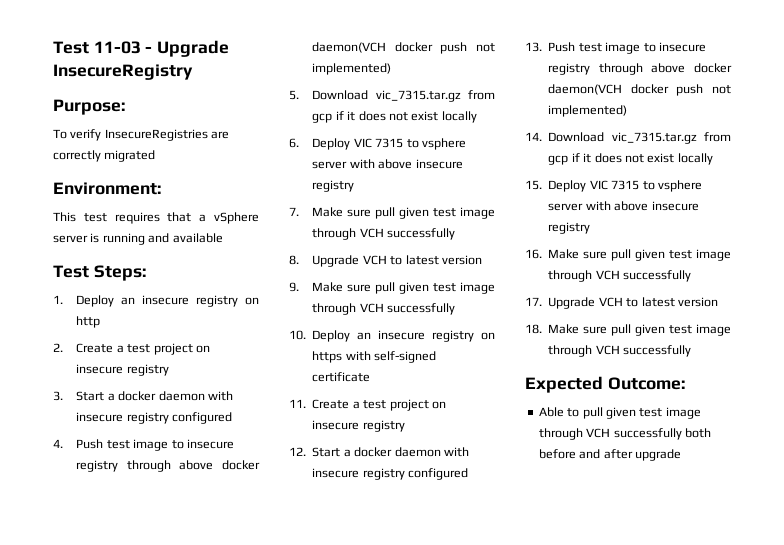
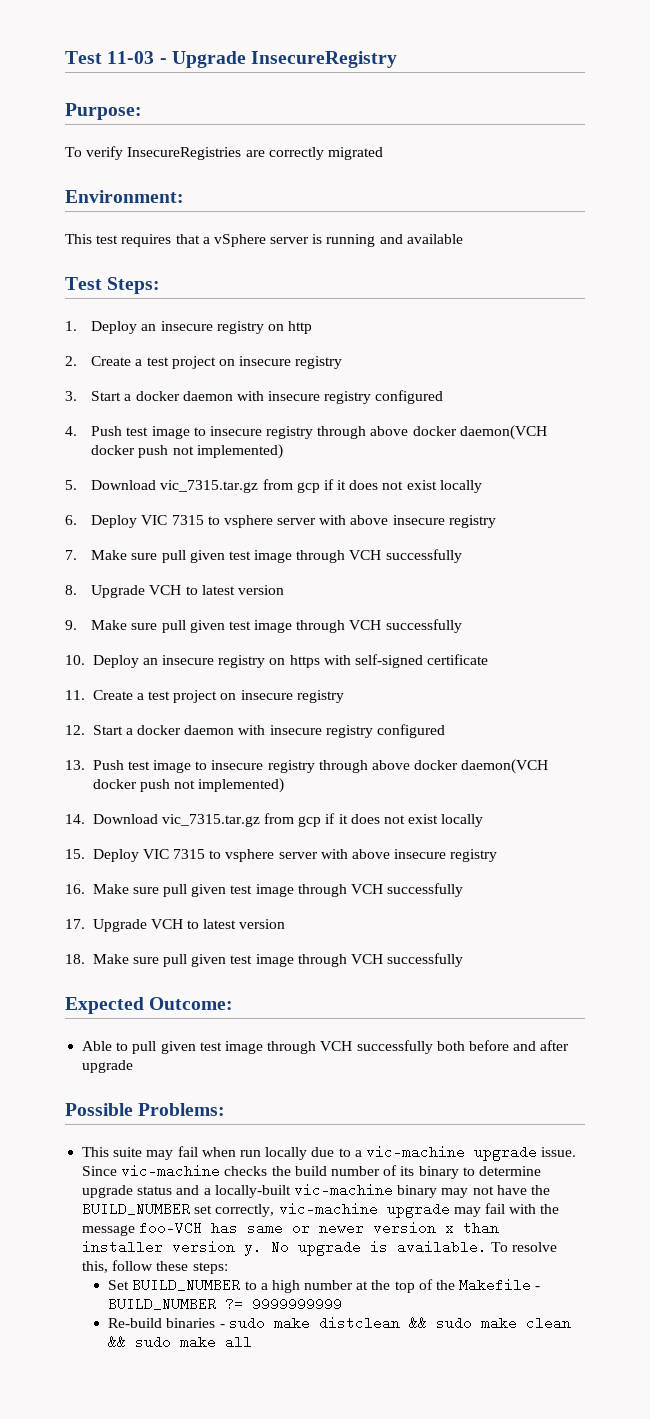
+ Possible Problems:
+ This suite may fail when run locally due to a vic-machine upgrade issue. Since vic-machine checks the build number of its binary to determine upgrade status and a locally-built vic-machine binary may not have the BUILD_NUMBER set correctly, vic-machine upgrade may fail with the message foo-VCH has same or newer version x than installer version y. No upgrade is available. To resolve this, follow these steps:
+ Set BUILD_NUMBER to a high number at the top of the Makefile - BUILD_NUMBER ?= 9999999999
+ Re-build binaries - sudo make distclean && sudo make clean && sudo make all

